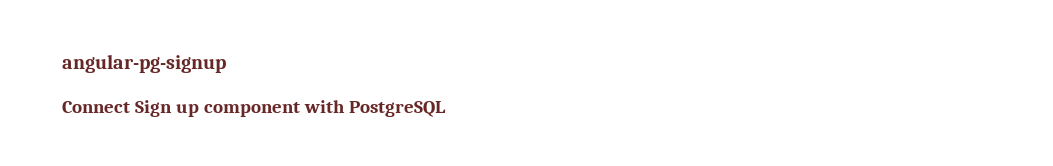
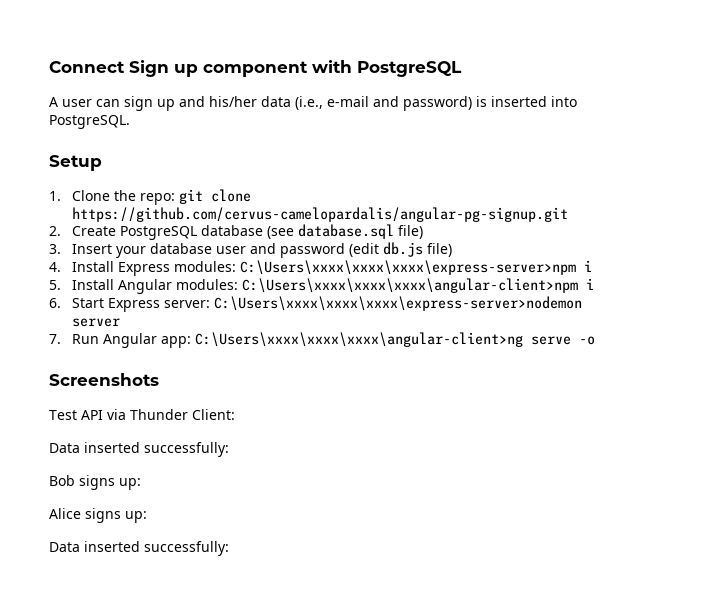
- angular-pg-signup
+ A user can sign up and his/her data (i.e., e-mail and password) is inserted into PostgreSQL.
+ Setup
+ 1. Clone the repo: git clone https://github.com/cervus-camelopardalis/angular-pg-signup.git
+ 2. Create PostgreSQL database (see database.sql file)
+ 3. Insert your database user and password (edit db.js file)
+ 4. Install Express modules: C:\Users\xxxx\xxxx\xxxx\express-server>npm i
+ 5. Install Angular modules: C:\Users\xxxx\xxxx\xxxx\angular-client>npm i
+ 6. Start Express server: C:\Users\xxxx\xxxx\xxxx\express-server>nodemon server
+ 7. Run Angular app: C:\Users\xxxx\xxxx\xxxx\angular-client>ng serve -o
+ Screenshots
+ Test API via Thunder Client:
+ Data inserted successfully:
+ Bob signs up:
+ Alice signs up:
+ Data inserted successfully:

